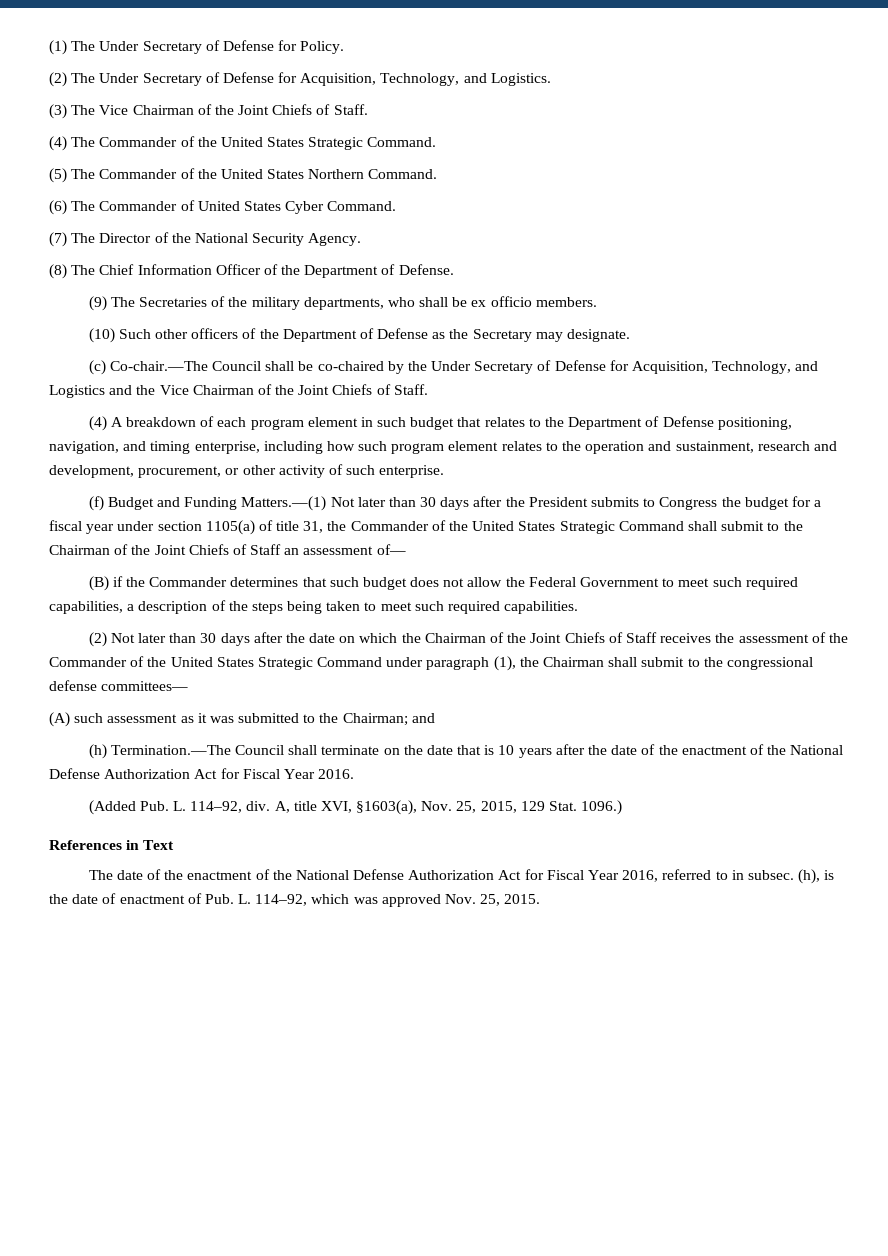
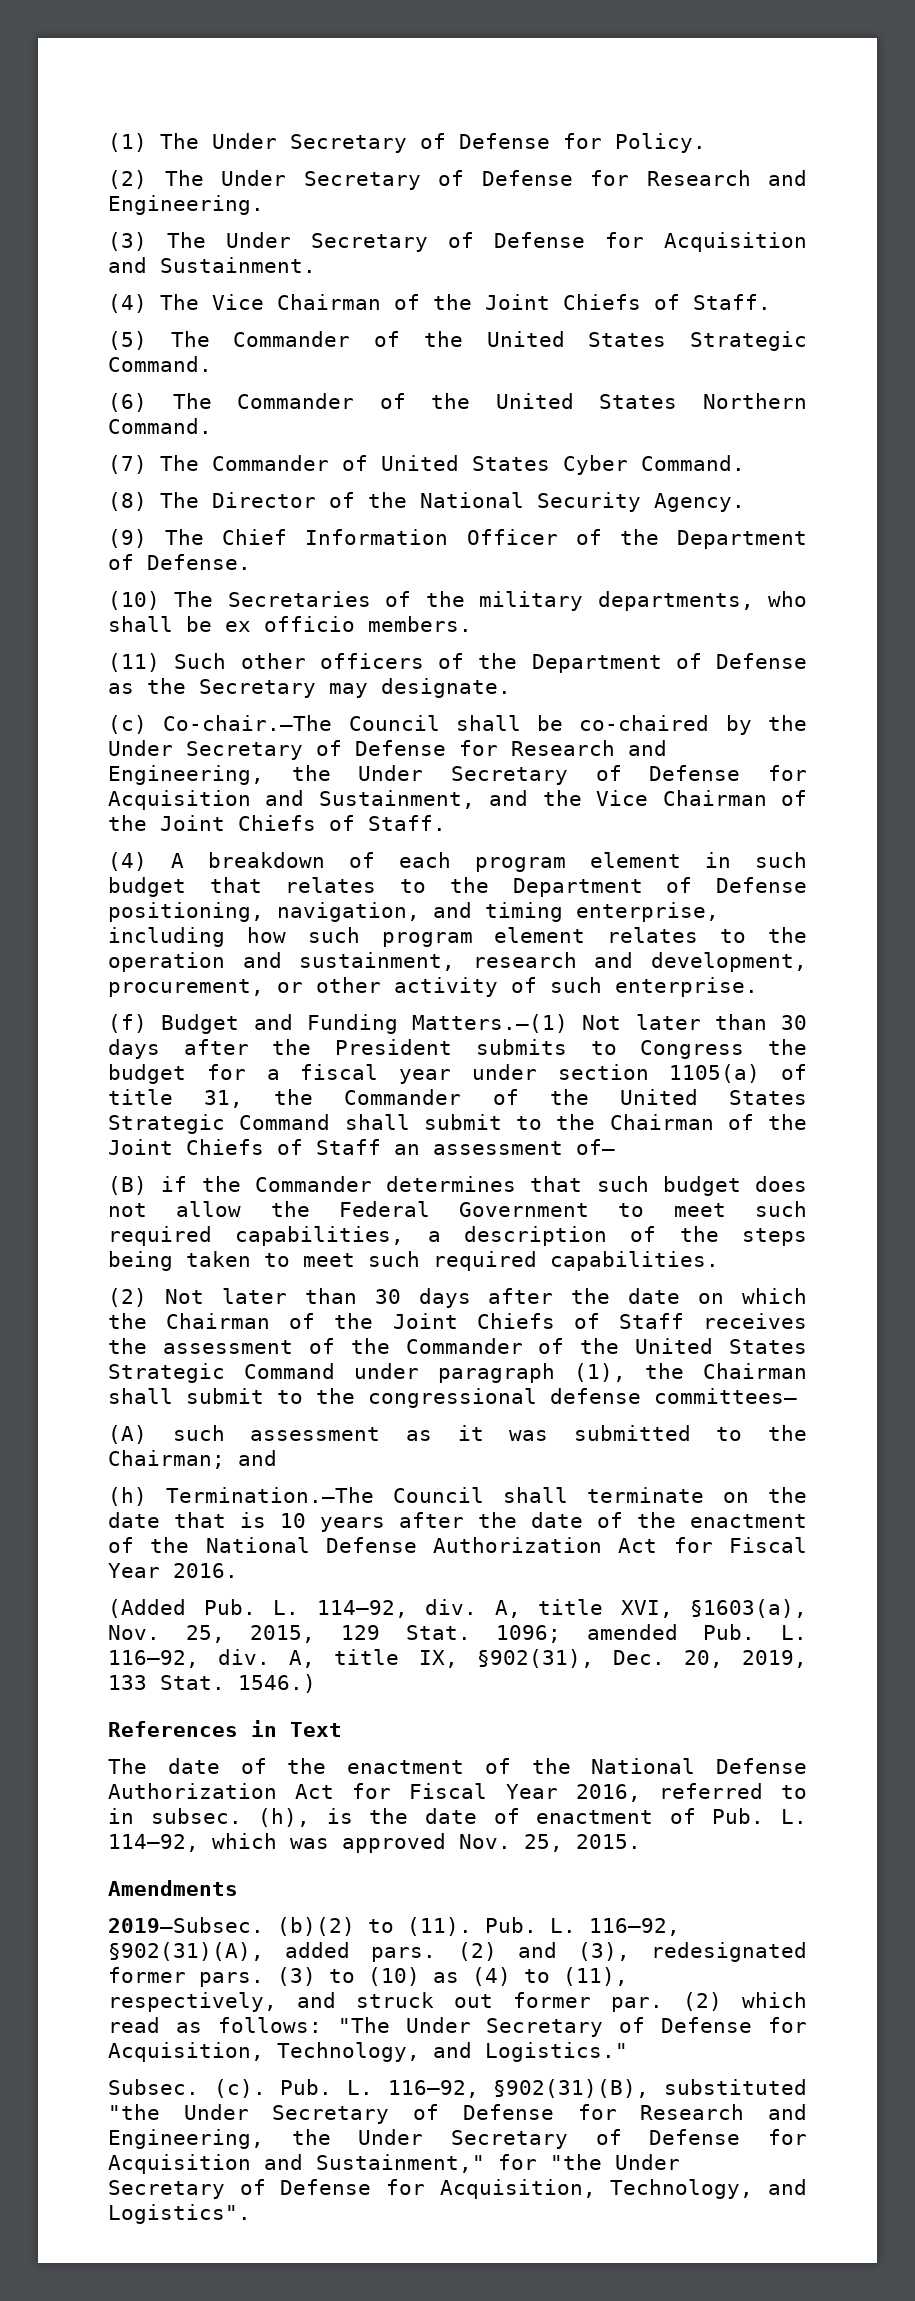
- (2) The Under Secretary of Defense for Acquisition, Technology, and Logistics.
- (3) The Vice Chairman of the Joint Chiefs of Staff.
+ (2) The Under Secretary of Defense for Research and Engineering.
+ (3) The Under Secretary of Defense for Acquisition and Sustainment.
+ (4) The Vice Chairman of the Joint Chiefs of Staff.
- (4) The Commander of the United States Strategic Command.
+ (5) The Commander of the United States Strategic Command.
- (5) The Commander of the United States Northern Command.
+ (6) The Commander of the United States Northern Command.
- (6) The Commander of United States Cyber Command.
+ (7) The Commander of United States Cyber Command.
- (7) The Director of the National Security Agency.
+ (8) The Director of the National Security Agency.
- (8) The Chief Information Officer of the Department of Defense.
+ (9) The Chief Information Officer of the Department of Defense.
- (9) The Secretaries of the military departments, who shall be ex officio members.
+ (10) The Secretaries of the military departments, who shall be ex officio members.
- (10) Such other officers of the Department of Defense as the Secretary may designate.
+ (11) Such other officers of the Department of Defense as the Secretary may designate.
- (c) Co-chair.—The Council shall be co-chaired by the Under Secretary of Defense for Acquisition, Technology, and Logistics and the Vice Chairman of the Joint Chiefs of Staff.
+ (c) Co-chair.—The Council shall be co-chaired by the Under Secretary of Defense for Research and Engineering, the Under Secretary of Defense for Acquisition and Sustainment, and the Vice Chairman of the Joint Chiefs of Staff.
- 1096.)
+ 1096; amended Pub. L. 116–92, div. A, title IX, §902(31), Dec. 20, 2019, 133 Stat. 1546.)
+ Amendments
+ 2019—Subsec. (b)(2) to (11). Pub. L. 116–92, §902(31)(A), added pars. (2) and (3), redesignated former pars. (3) to (10) as (4) to (11), respectively, and struck out former par. (2) which read as follows: "The Under Secretary of Defense for Acquisition, Technology, and Logistics."
+ Subsec. (c). Pub. L. 116–92, §902(31)(B), substituted "the Under Secretary of Defense for Research and Engineering, the Under Secretary of Defense for Acquisition and Sustainment," for "the Under Secretary of Defense for Acquisition, Technology, and Logistics".

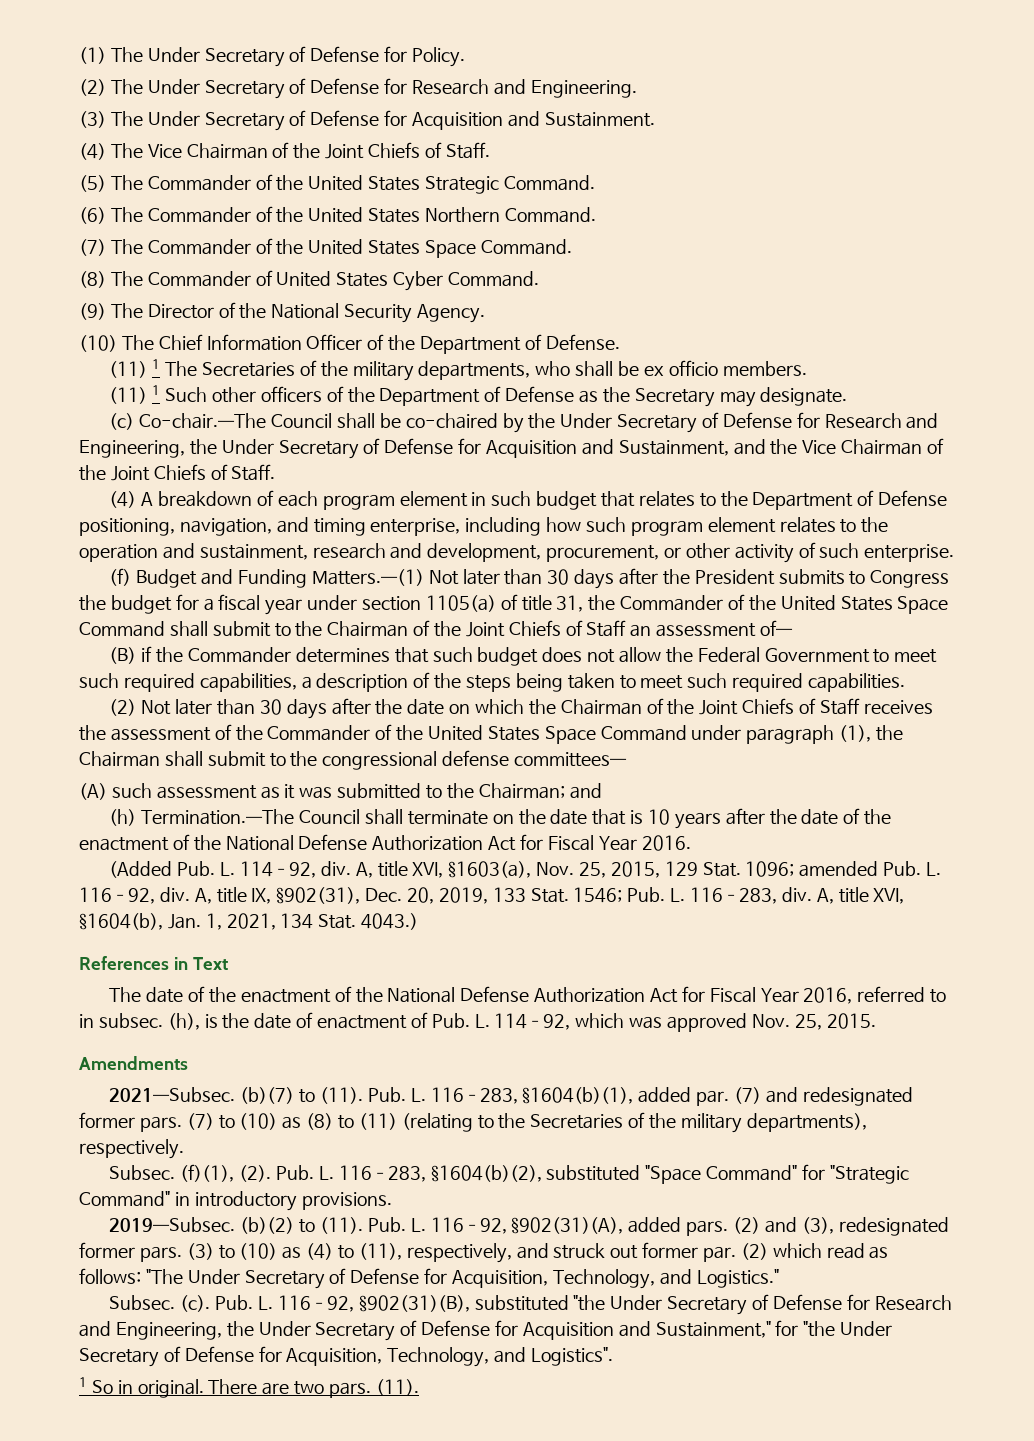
- (7) The Commander of United States Cyber Command.
+ (7) The Commander of the United States Space Command.
+ (8) The Commander of United States Cyber Command.
- (8) The Director of the National Security Agency.
+ (9) The Director of the National Security Agency.
- (9) The Chief Information Officer of the Department of Defense.
+ (10) The Chief Information Officer of the Department of Defense.
- (10) The Secretaries of the military departments, who shall be ex officio members.
+ (11) 1 The Secretaries of the military departments, who shall be ex officio members.
- (11) Such other officers of the Department of Defense as the Secretary may designate.
+ (11) 1 Such other officers of the Department of Defense as the Secretary may designate.
- (f) Budget and Funding Matters.—(1) Not later than 30 days after the President submits to Congress the budget for a fiscal year under section 1105(a) of title 31, the Commander of the United States Strategic Command shall submit to the Chairman of the Joint Chiefs of Staff an assessment of—
+ (f) Budget and Funding Matters.—(1) Not later than 30 days after the President submits to Congress the budget for a fiscal year under section 1105(a) of title 31, the Commander of the United States Space Command shall submit to the Chairman of the Joint Chiefs of Staff an assessment of—
- (2) Not later than 30 days after the date on which the Chairman of the Joint Chiefs of Staff receives the assessment of the Commander of the United States Strategic Command under paragraph (1), the Chairman shall submit to the congressional defense committees—
+ (2) Not later than 30 days after the date on which the Chairman of the Joint Chiefs of Staff receives the assessment of the Commander of the United States Space Command under paragraph (1), the Chairman shall submit to the congressional defense committees—
- 1546.)
+ 1546; Pub. L. 116–283, div. A, title XVI, §1604(b), Jan. 1, 2021, 134 Stat. 4043.)
+ 2021—Subsec. (b)(7) to (11). Pub. L. 116–283, §1604(b)(1), added par. (7) and redesignated former pars. (7) to (10) as (8) to (11) (relating to the Secretaries of the military departments), respectively.
+ Subsec. (f)(1), (2). Pub. L. 116–283, §1604(b)(2), substituted "Space Command" for "Strategic Command" in introductory provisions.
+ 1 So in original. There are two pars. (11).

